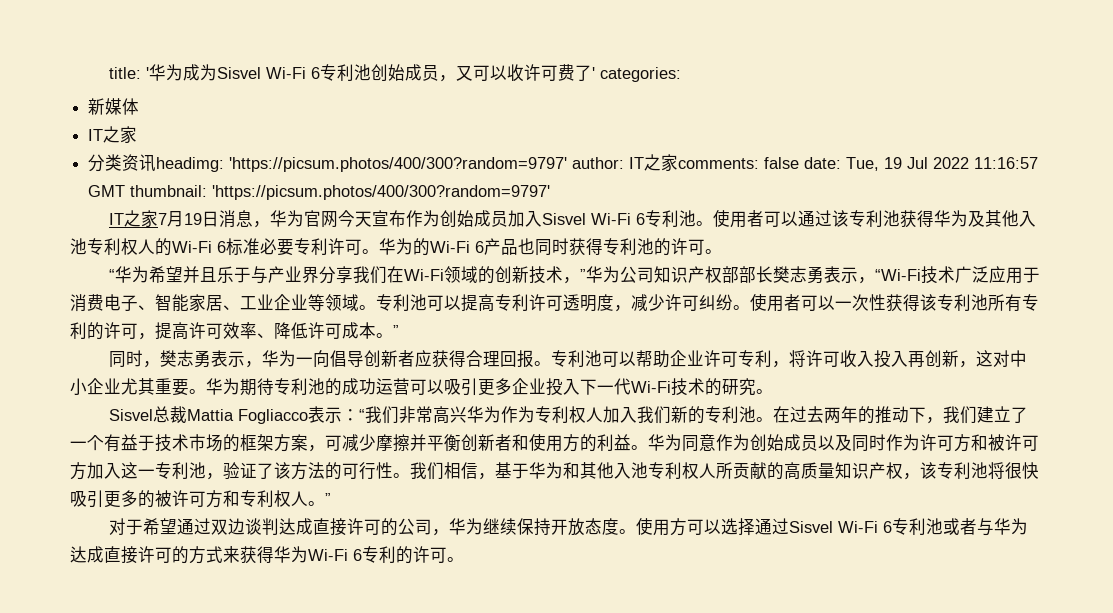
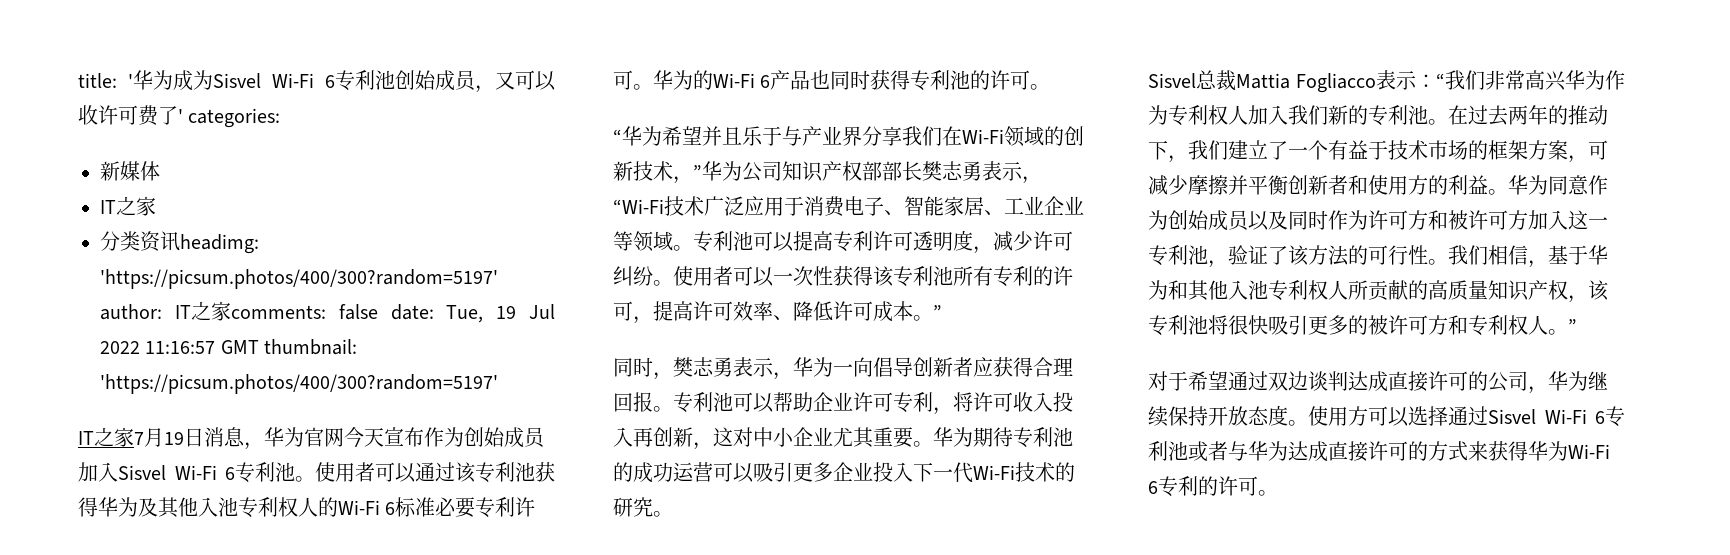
- 分类资讯headimg: 'https://picsum.photos/400/300?random=9797' author: IT之家comments: false date: Tue, 19 Jul 2022 11:16:57 GMT thumbnail: 'https://picsum.photos/400/300?random=9797'
+ 分类资讯headimg: 'https://picsum.photos/400/300?random=5197' author: IT之家comments: false date: Tue, 19 Jul 2022 11:16:57 GMT thumbnail: 'https://picsum.photos/400/300?random=5197'

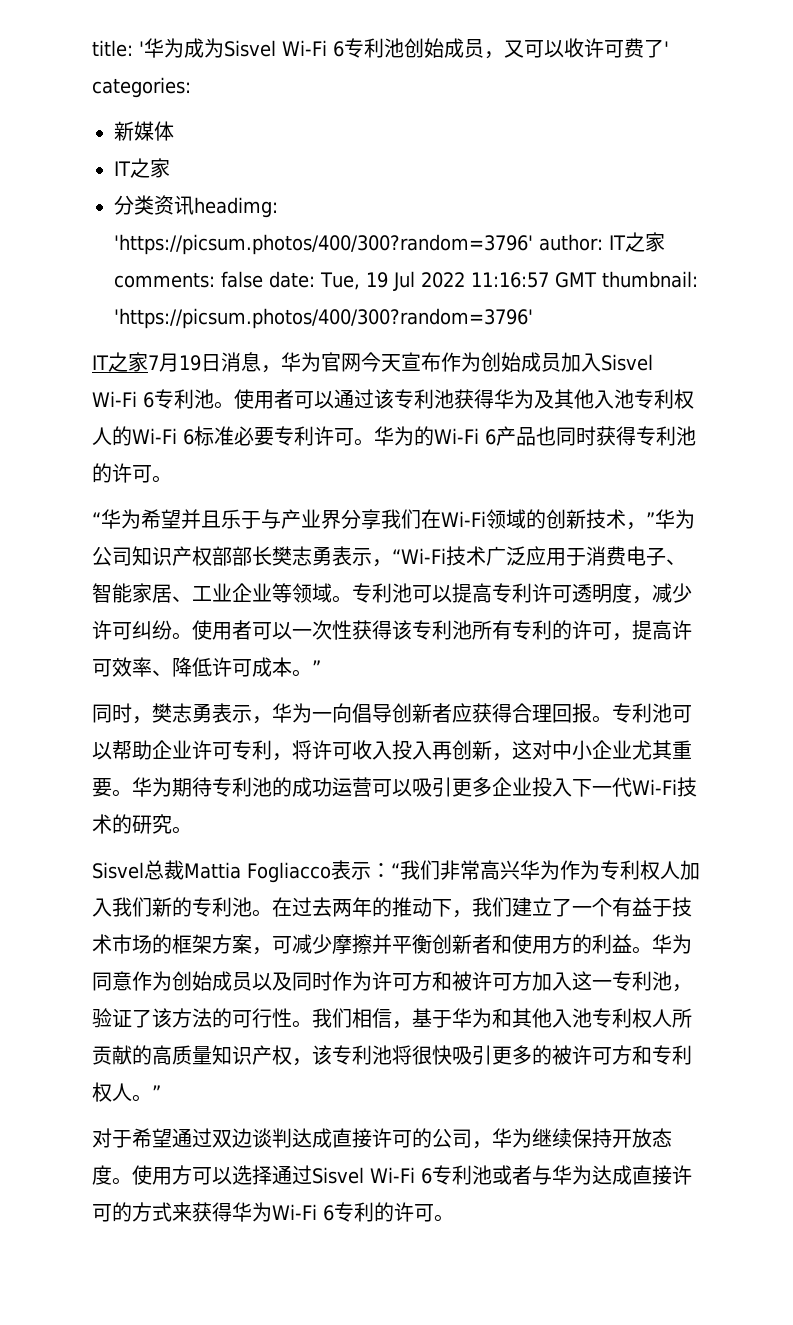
- 分类资讯headimg: 'https://picsum.photos/400/300?random=5197' author: IT之家comments: false date: Tue, 19 Jul 2022 11:16:57 GMT thumbnail: 'https://picsum.photos/400/300?random=5197'
+ 分类资讯headimg: 'https://picsum.photos/400/300?random=3796' author: IT之家comments: false date: Tue, 19 Jul 2022 11:16:57 GMT thumbnail: 'https://picsum.photos/400/300?random=3796'

